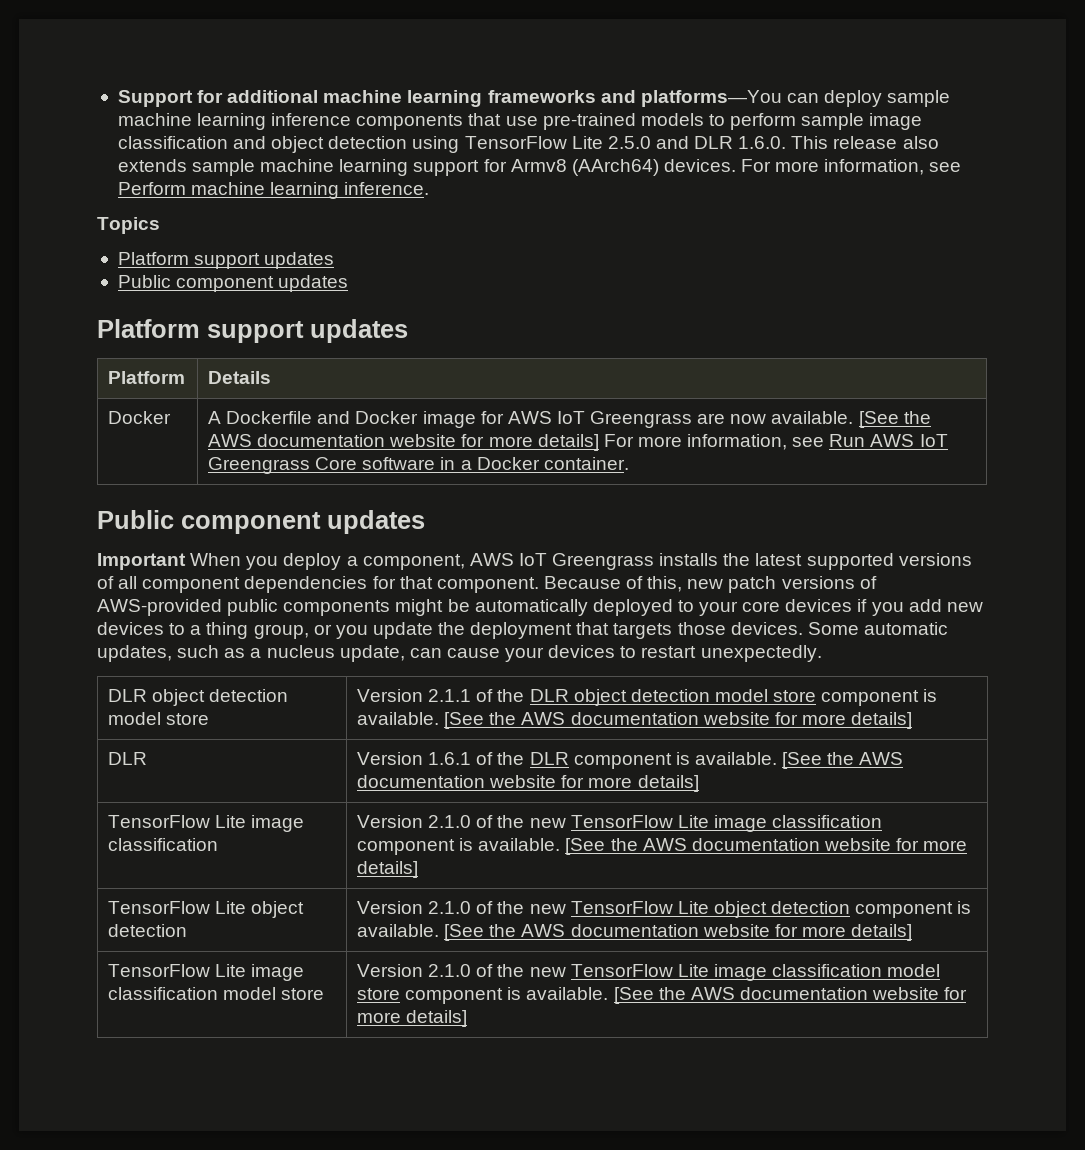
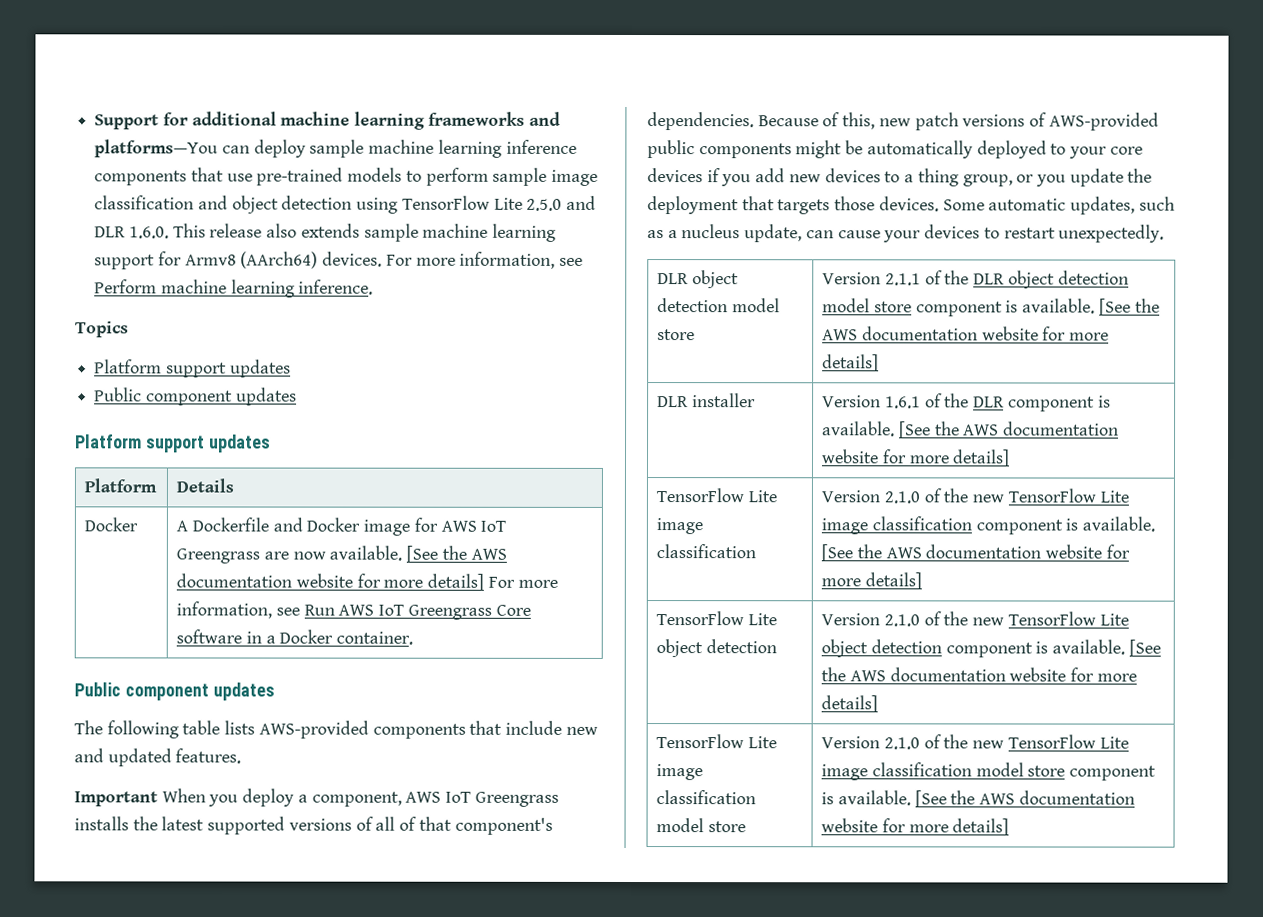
+ The following table lists AWS-provided components that include new and updated features.
- Important When you deploy a component, AWS IoT Greengrass installs the latest supported versions of all component dependencies for that component.
+ Important When you deploy a component, AWS IoT Greengrass installs the latest supported versions of all of that component's dependencies.
- DLR | Version 1.6.1 of the DLR component is available. [See the AWS documentation website for more details]
+ DLR installer | Version 1.6.1 of the DLR component is available. [See the AWS documentation website for more details]

